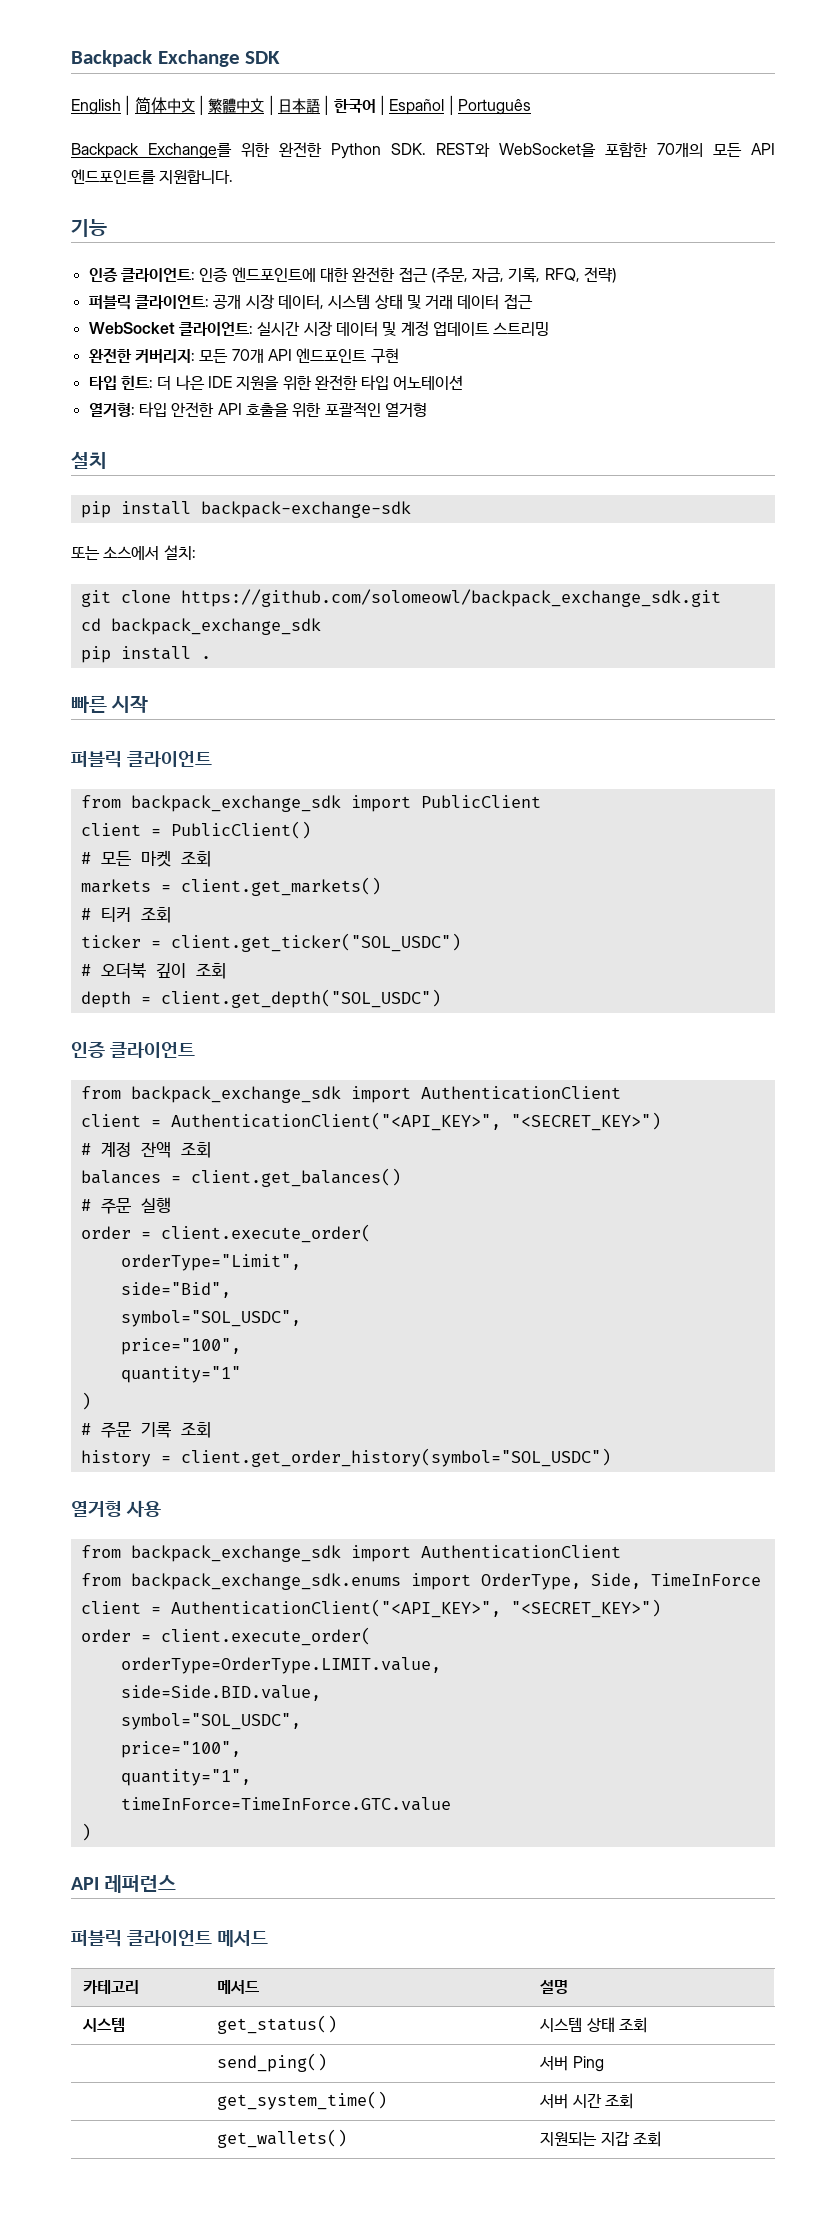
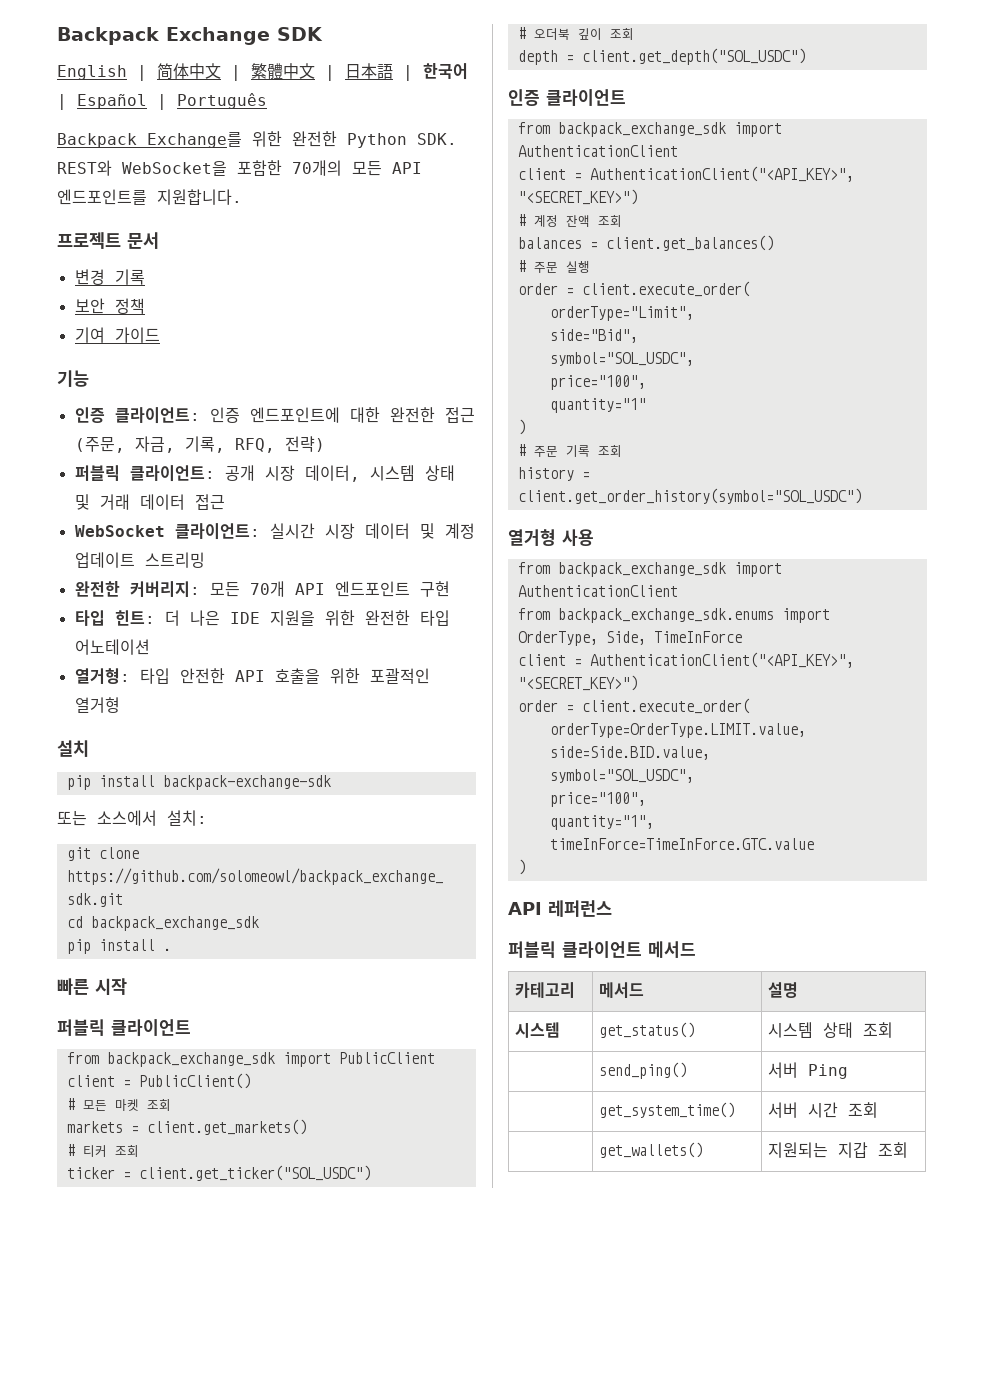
+ 프로젝트 문서
+ 변경 기록
+ 보안 정책
+ 기여 가이드

